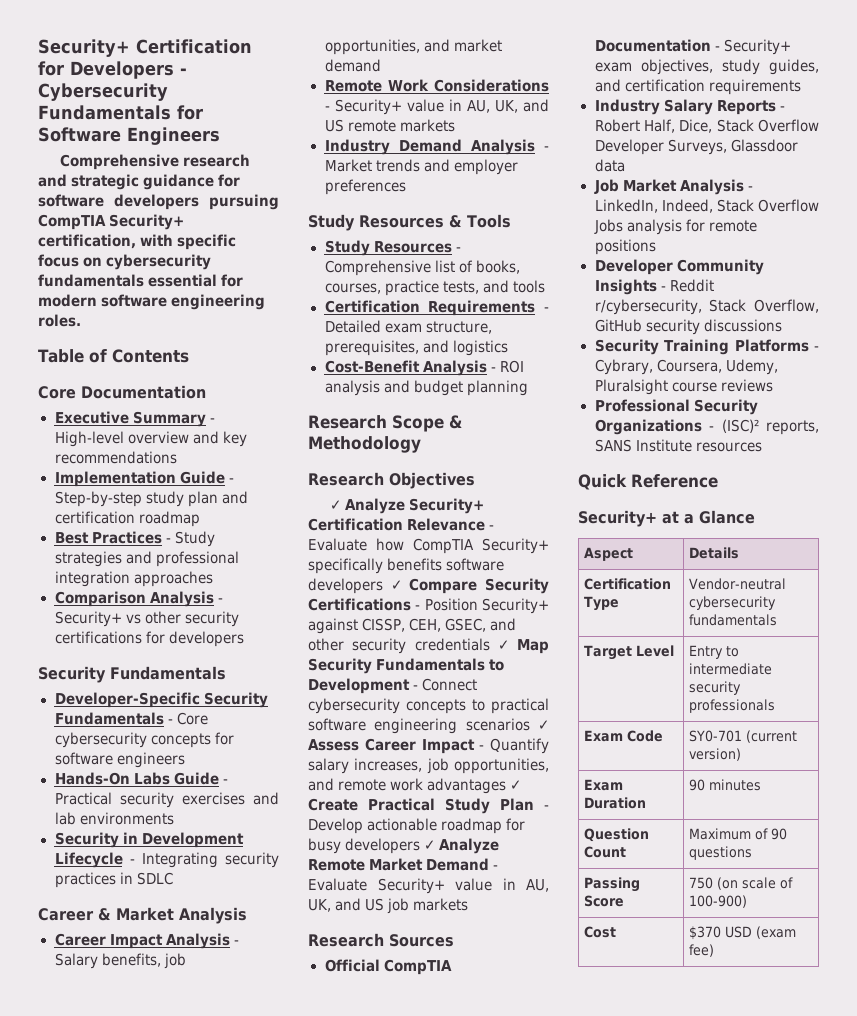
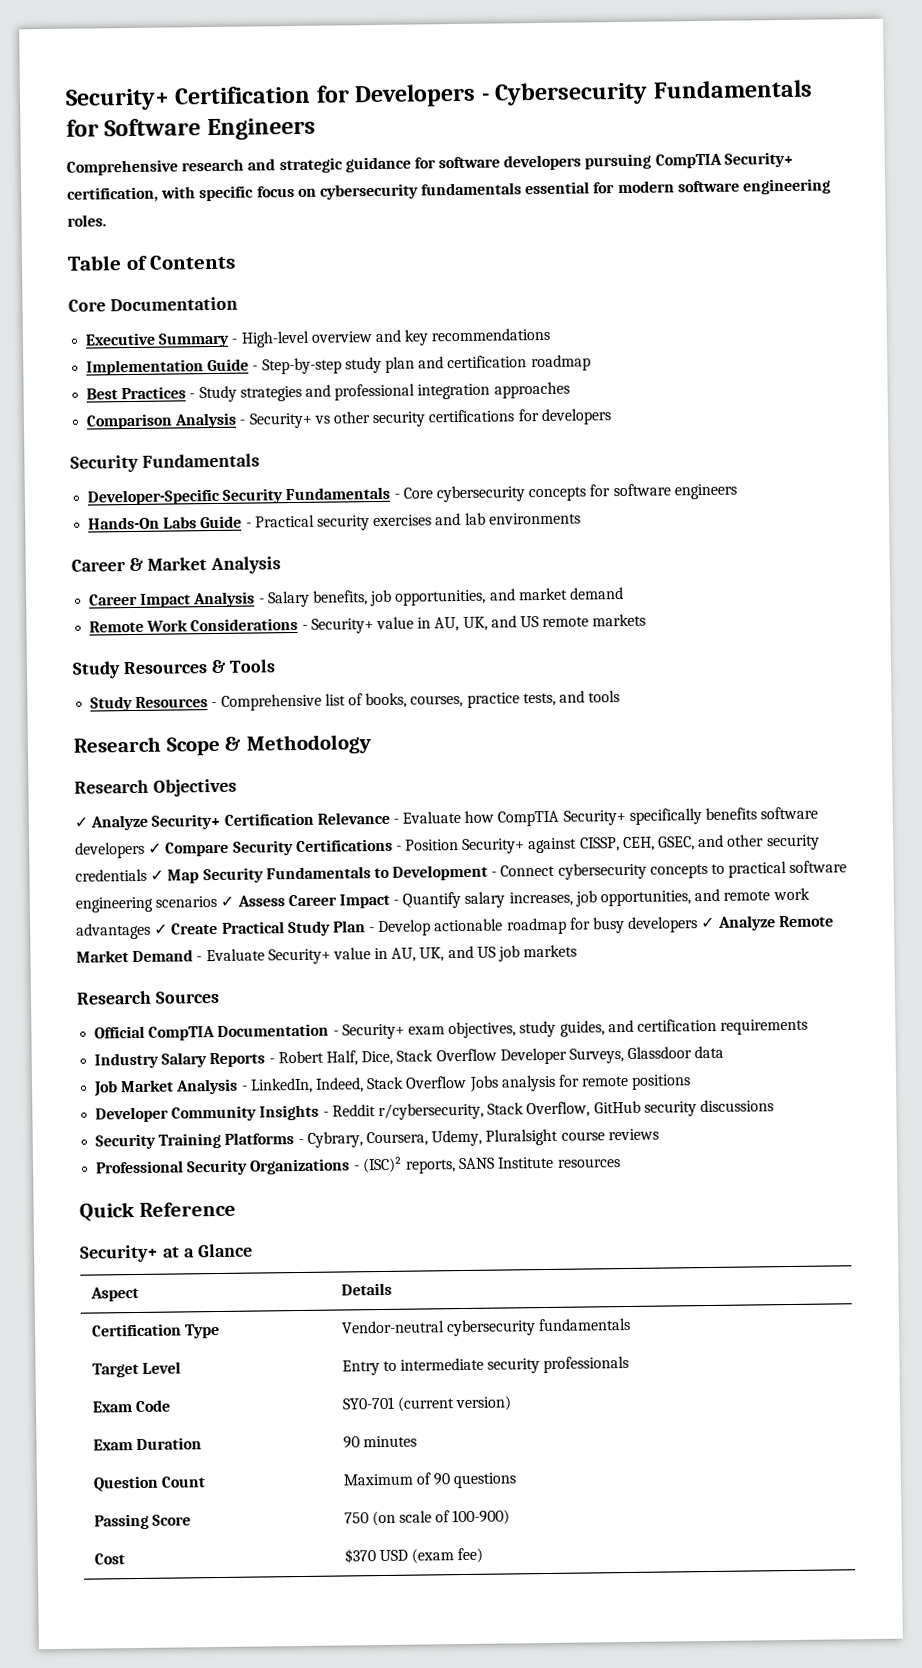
- Security in Development Lifecycle - Integrating security practices in SDLC
- Industry Demand Analysis - Market trends and employer preferences
- Certification Requirements - Detailed exam structure, prerequisites, and logistics
- Cost-Benefit Analysis - ROI analysis and budget planning

